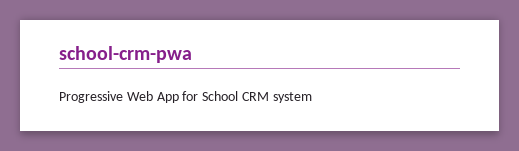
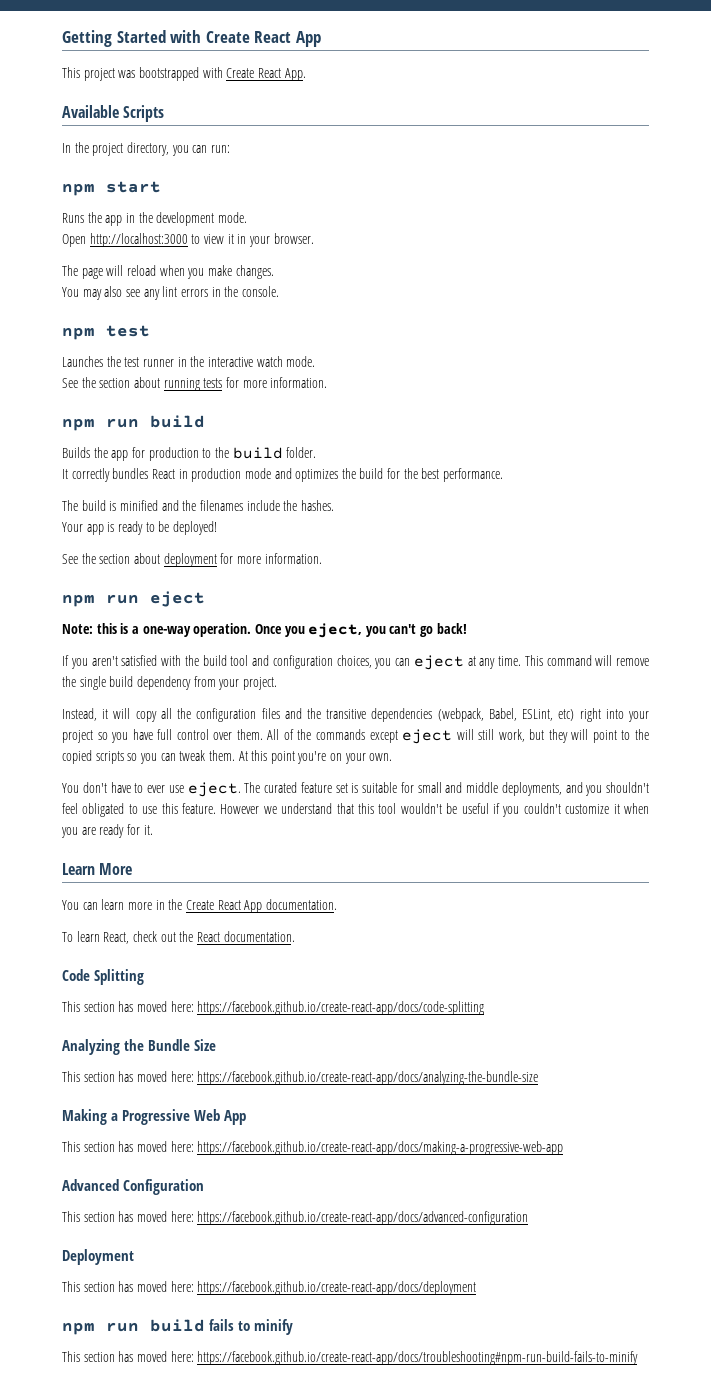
- school-crm-pwa
- Progressive Web App for School CRM system
+ Getting Started with Create React App
+ This project was bootstrapped with Create React App.
+ Available Scripts
+ In the project directory, you can run:
+ npm start
+ Runs the app in the development mode.
+ Open http://localhost:3000 to view it in your browser.
+ The page will reload when you make changes.
+ You may also see any lint errors in the console.
+ npm test
+ Launches the test runner in the interactive watch mode.
+ See the section about running tests for more information.
+ npm run build
+ Builds the app for production to the build folder.
+ It correctly bundles React in production mode and optimizes the build for the best performance.
+ The build is minified and the filenames include the hashes.
+ Your app is ready to be deployed!
+ See the section about deployment for more information.
+ npm run eject
+ Note: this is a one-way operation. Once you eject, you can't go back!
+ If you aren't satisfied with the build tool and configuration choices, you can eject at any time. This command will remove the single build dependency from your project.
+ Instead, it will copy all the configuration files and the transitive dependencies (webpack, Babel, ESLint, etc) right into your project so you have full control over them. All of the commands except eject will still work, but they will point to the copied scripts so you can tweak them. At this point you're on your own.
+ You don't have to ever use eject. The curated feature set is suitable for small and middle deployments, and you shouldn't feel obligated to use this feature. However we understand that this tool wouldn't be useful if you couldn't customize it when you are ready for it.
+ Learn More
+ You can learn more in the Create React App documentation.
+ To learn React, check out the React documentation.
+ Code Splitting
+ This section has moved here: https://facebook.github.io/create-react-app/docs/code-splitting
+ Analyzing the Bundle Size
+ This section has moved here: https://facebook.github.io/create-react-app/docs/analyzing-the-bundle-size
+ Making a Progressive Web App
+ This section has moved here: https://facebook.github.io/create-react-app/docs/making-a-progressive-web-app
+ Advanced Configuration
+ This section has moved here: https://facebook.github.io/create-react-app/docs/advanced-configuration
+ Deployment
+ This section has moved here: https://facebook.github.io/create-react-app/docs/deployment
+ npm run build fails to minify
+ This section has moved here: https://facebook.github.io/create-react-app/docs/troubleshooting#npm-run-build-fails-to-minify

